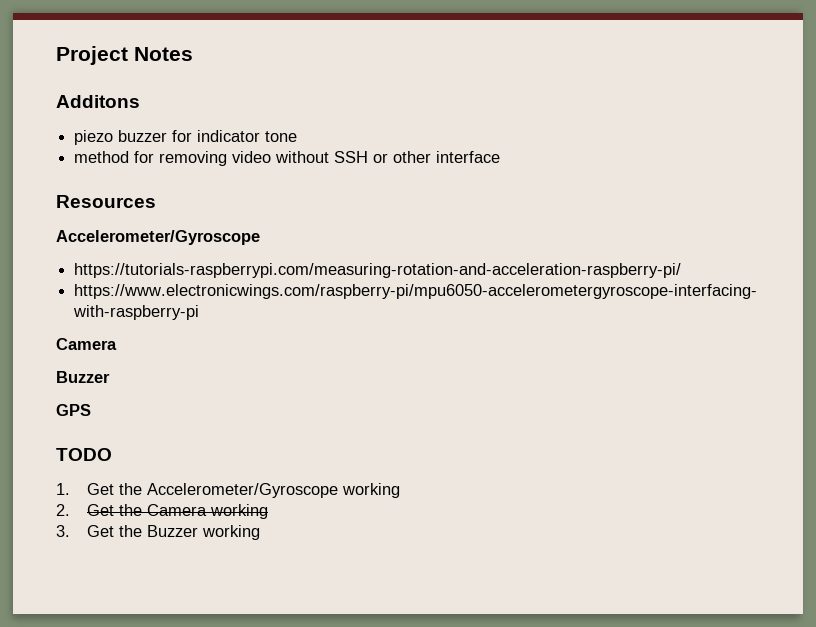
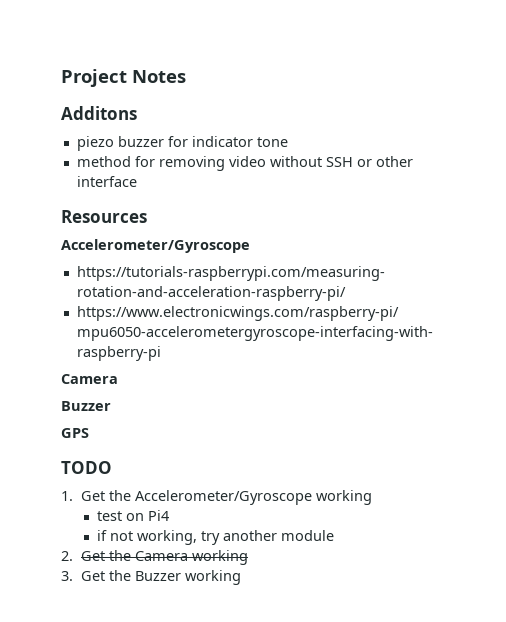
+ test on Pi4
+ if not working, try another module

